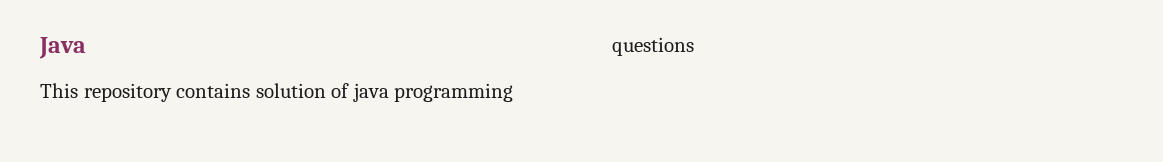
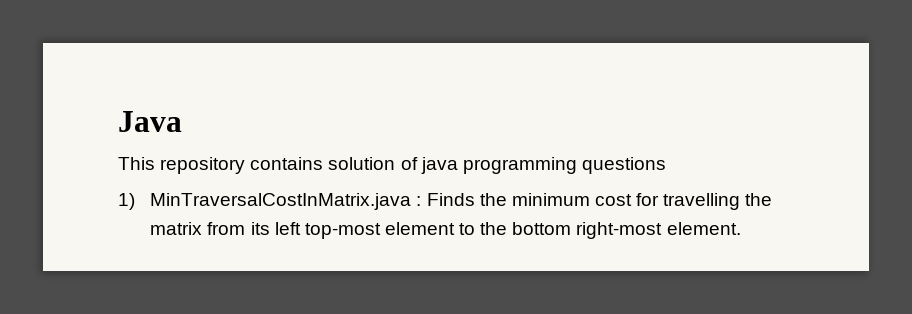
+ 1) MinTraversalCostInMatrix.java : Finds the minimum cost for travelling the matrix from its left top-most element to the bottom right-most element.

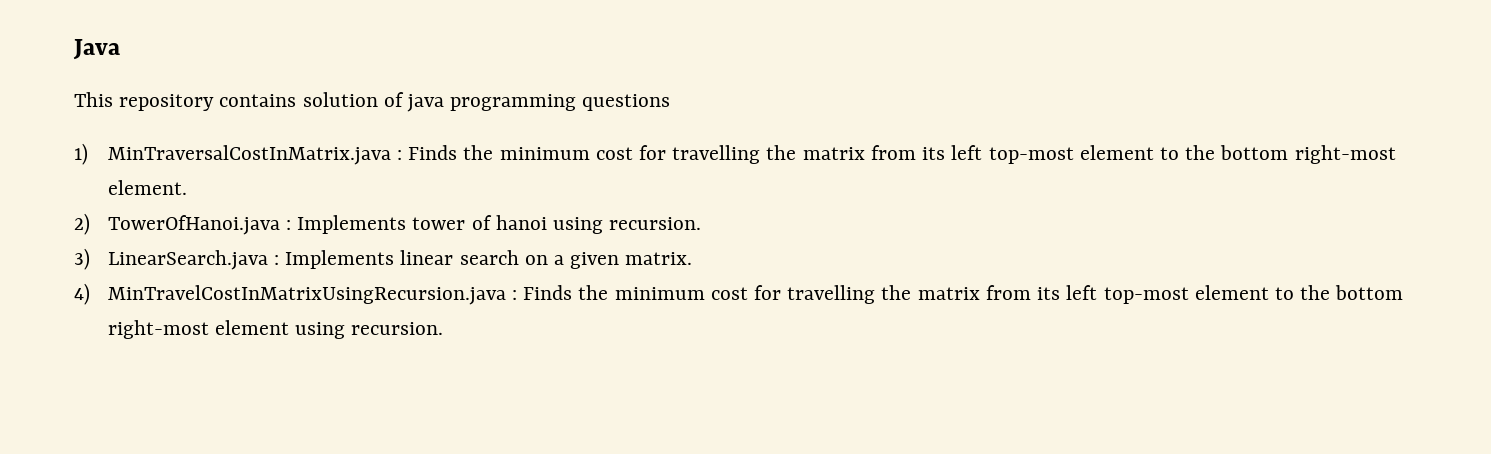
+ 2) TowerOfHanoi.java : Implements tower of hanoi using recursion.
+ 3) LinearSearch.java : Implements linear search on a given matrix.
+ 4) MinTravelCostInMatrixUsingRecursion.java : Finds the minimum cost for travelling the matrix from its left top-most element to the bottom right-most element using recursion.

